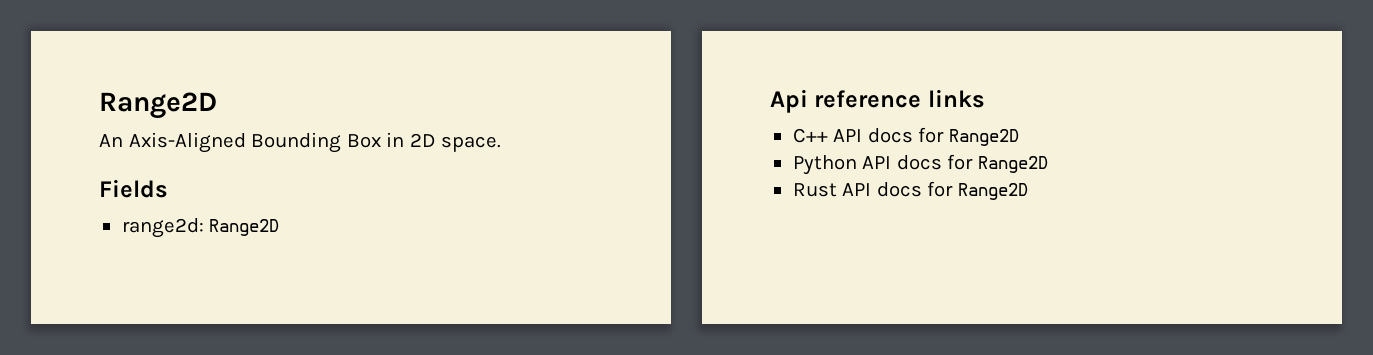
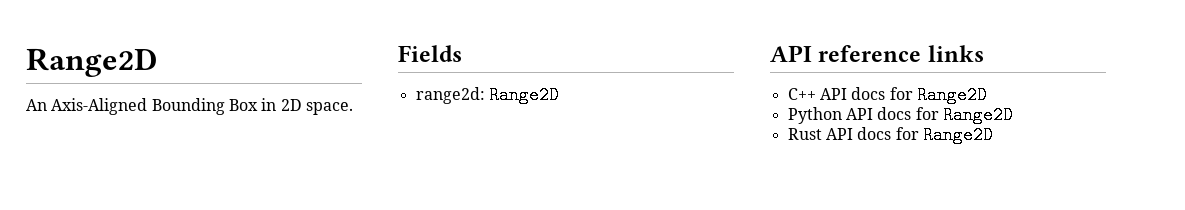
- Api reference links
+ API reference links

